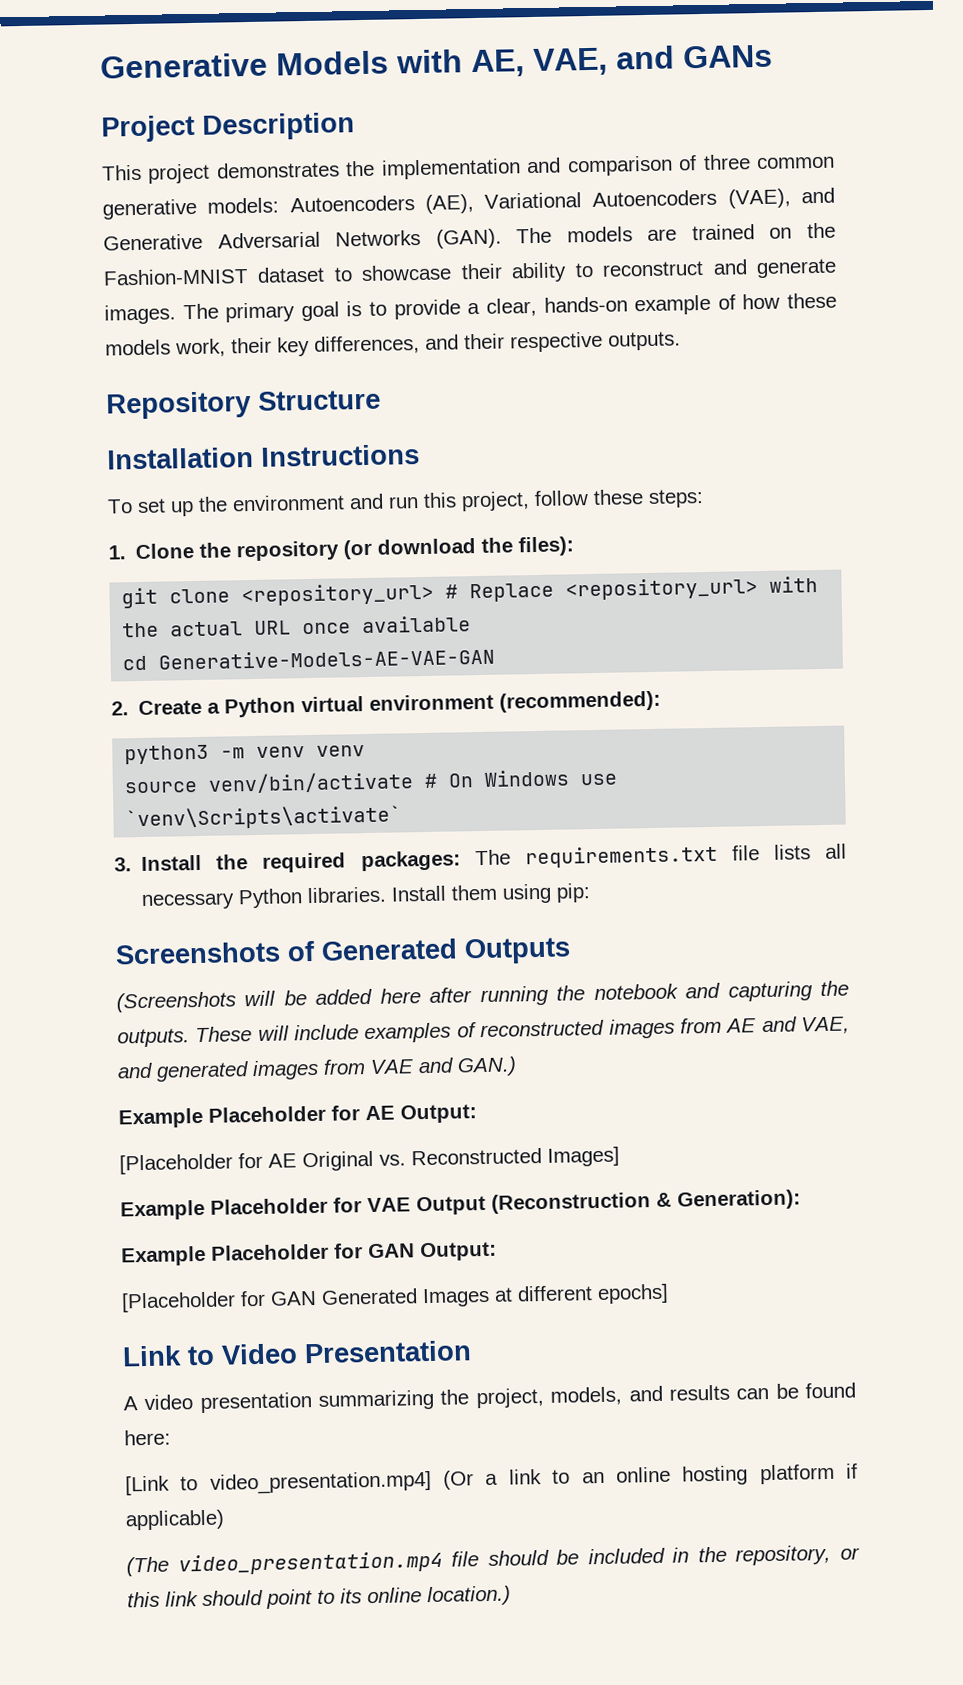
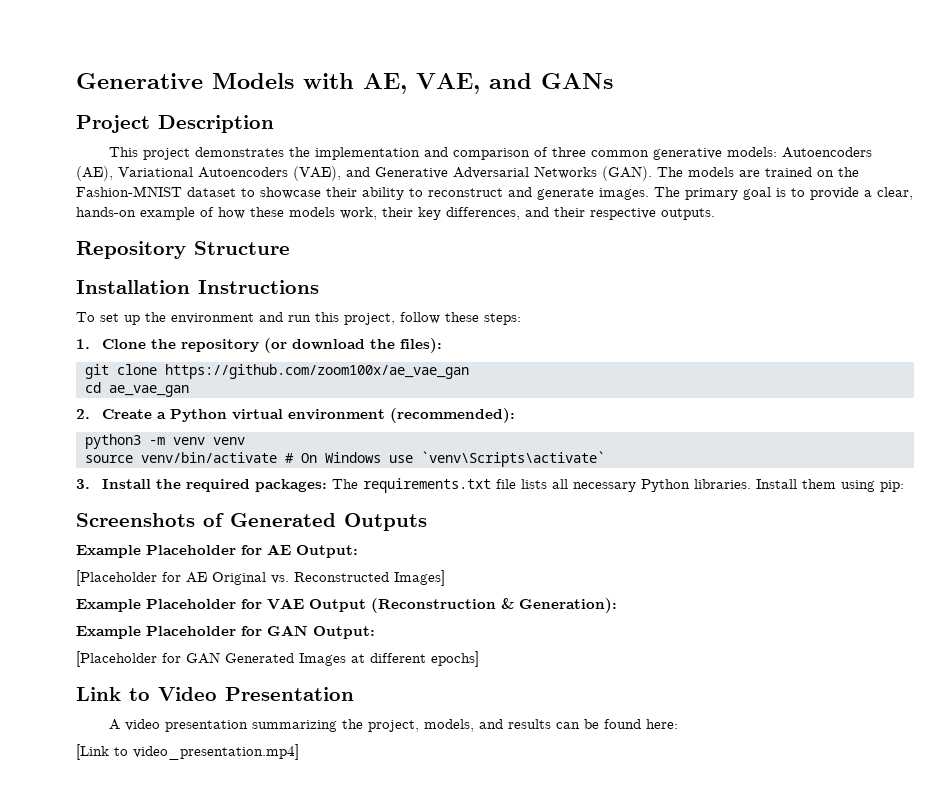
- git clone <repository_url> # Replace <repository_url> with the actual URL once available
+ git clone https://github.com/zoom100x/ae_vae_gan
- cd Generative-Models-AE-VAE-GAN
+ cd ae_vae_gan
- (Screenshots will be added here after running the notebook and capturing the outputs. These will include examples of reconstructed images from AE and VAE, and generated images from VAE and GAN.)
- [Link to video_presentation.mp4] (Or a link to an online hosting platform if applicable)
- (The video_presentation.mp4 file should be included in the repository, or this link should point to its online location.)
+ [Link to video_presentation.mp4]

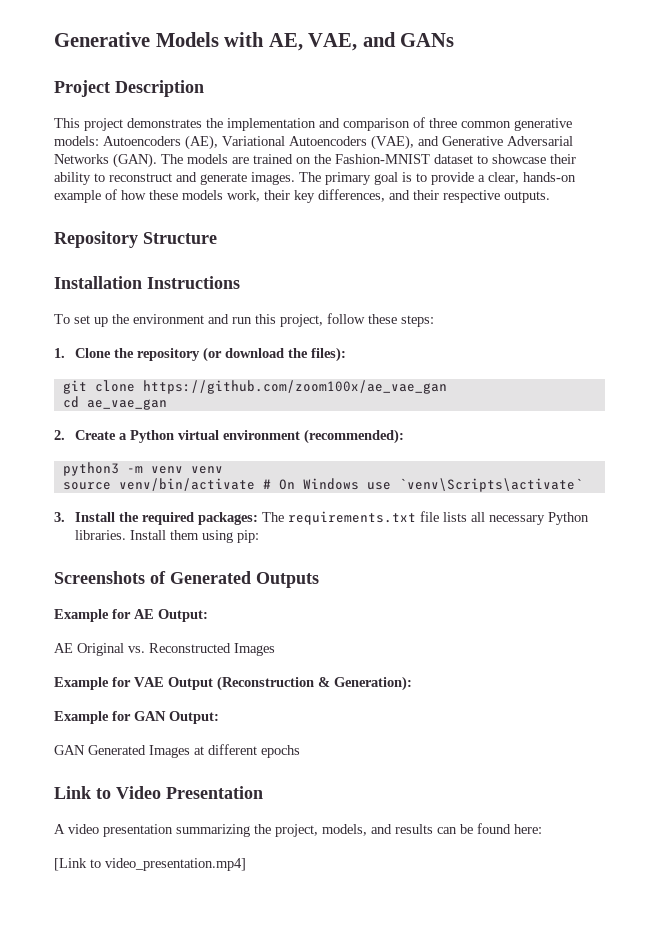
- Example Placeholder for AE Output:
+ Example for AE Output:
- [Placeholder for AE Original vs. Reconstructed Images]
- Example Placeholder for VAE Output (Reconstruction & Generation):
+ AE Original vs. Reconstructed Images
+ Example for VAE Output (Reconstruction & Generation):
- Example Placeholder for GAN Output:
+ Example for GAN Output:
- [Placeholder for GAN Generated Images at different epochs]
+ GAN Generated Images at different epochs

